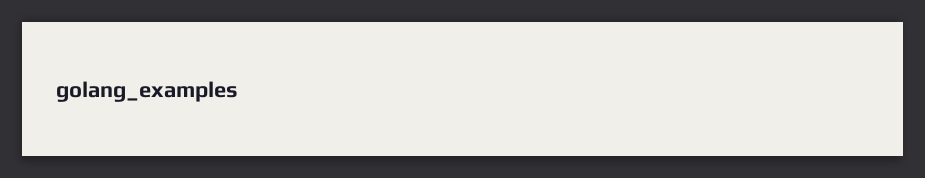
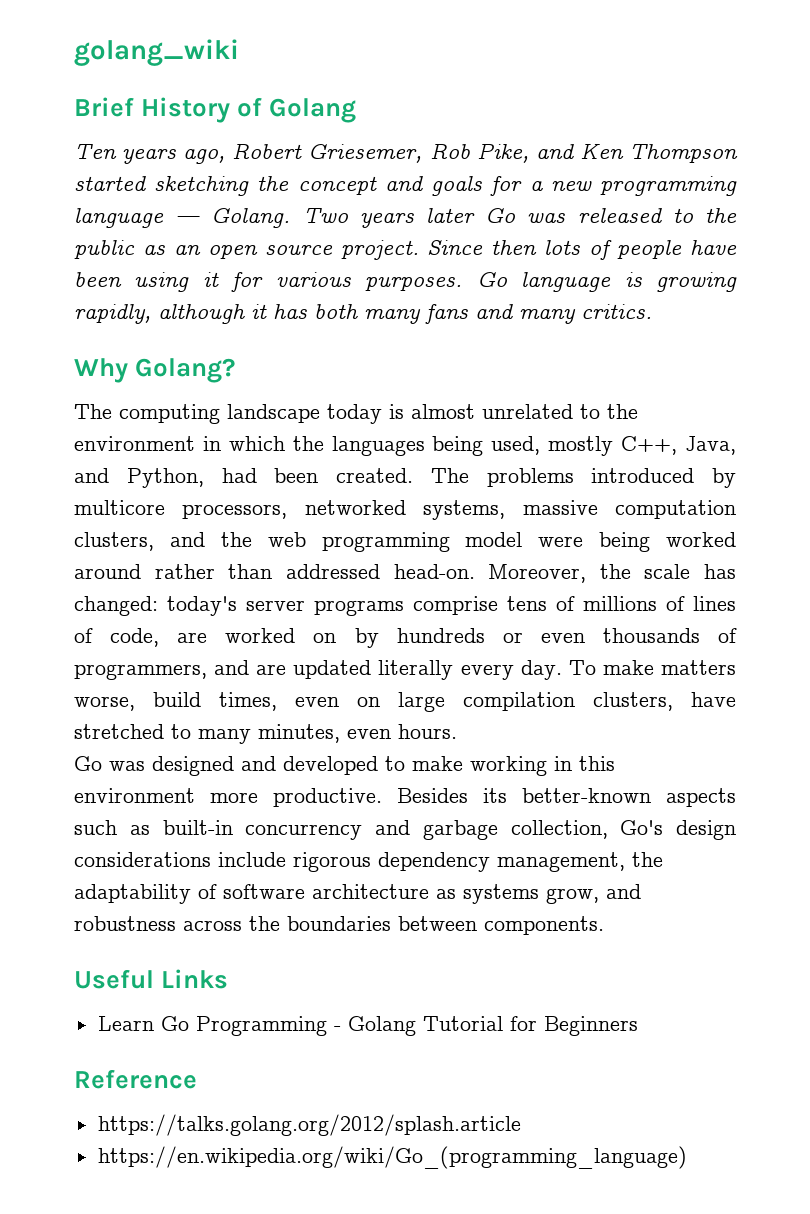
- golang_examples
+ golang_wiki
+ Brief History of Golang
+ Ten years ago, Robert Griesemer, Rob Pike, and Ken Thompson started sketching the concept and goals for a new programming language — Golang. Two years later Go was released to the public as an open source project. Since then lots of people have been using it for various purposes. Go language is growing rapidly, although it has both many fans and many critics.
+ Why Golang?
+ The computing landscape today is almost unrelated to the environment in which the languages being used, mostly C++, Java, and Python, had been created. The problems introduced by multicore processors, networked systems, massive computation clusters, and the web programming model were being worked around rather than addressed head-on. Moreover, the scale has changed: today's server programs comprise tens of millions of lines of code, are worked on by hundreds or even thousands of programmers, and are updated literally every day. To make matters worse, build times, even on large compilation clusters, have stretched to many minutes, even hours.
+ Go was designed and developed to make working in this environment more productive. Besides its better-known aspects such as built-in concurrency and garbage collection, Go's design considerations include rigorous dependency management, the adaptability of software architecture as systems grow, and robustness across the boundaries between components.
+ Useful Links
+ Learn Go Programming - Golang Tutorial for Beginners
+ Reference
+ https://talks.golang.org/2012/splash.article
+ https://en.wikipedia.org/wiki/Go_(programming_language)

